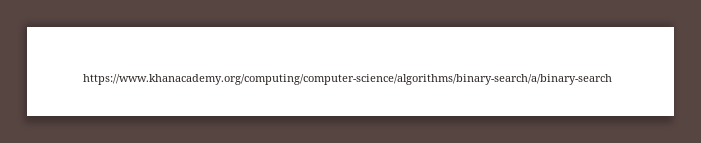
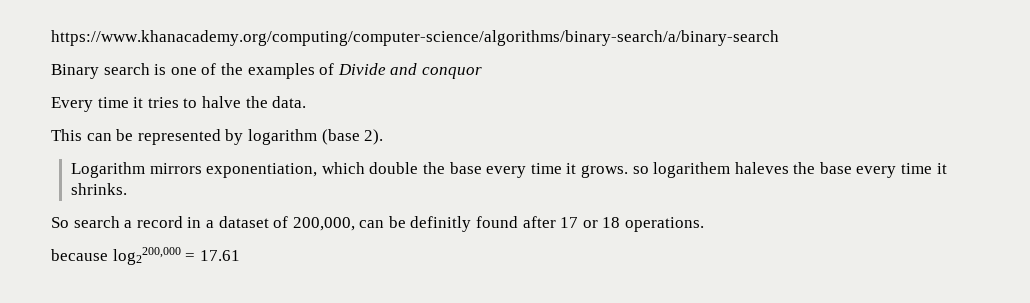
+ Binary search is one of the examples of Divide and conquor
+ Every time it tries to halve the data.
+ This can be represented by logarithm (base 2).
+ Logarithm mirrors exponentiation, which double the base every time it grows. so logarithem haleves the base every time it shrinks.
+ So search a record in a dataset of 200,000, can be definitly found after 17 or 18 operations.
+ because log2200,000 = 17.61

